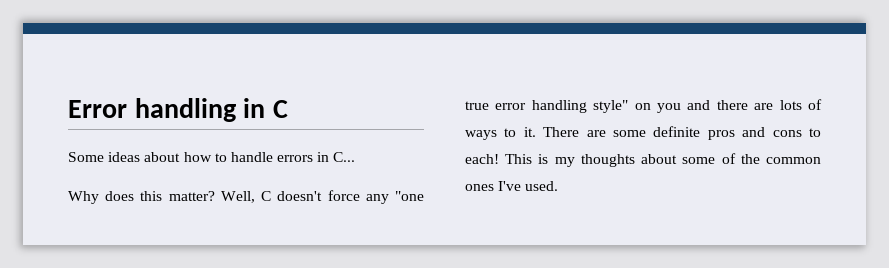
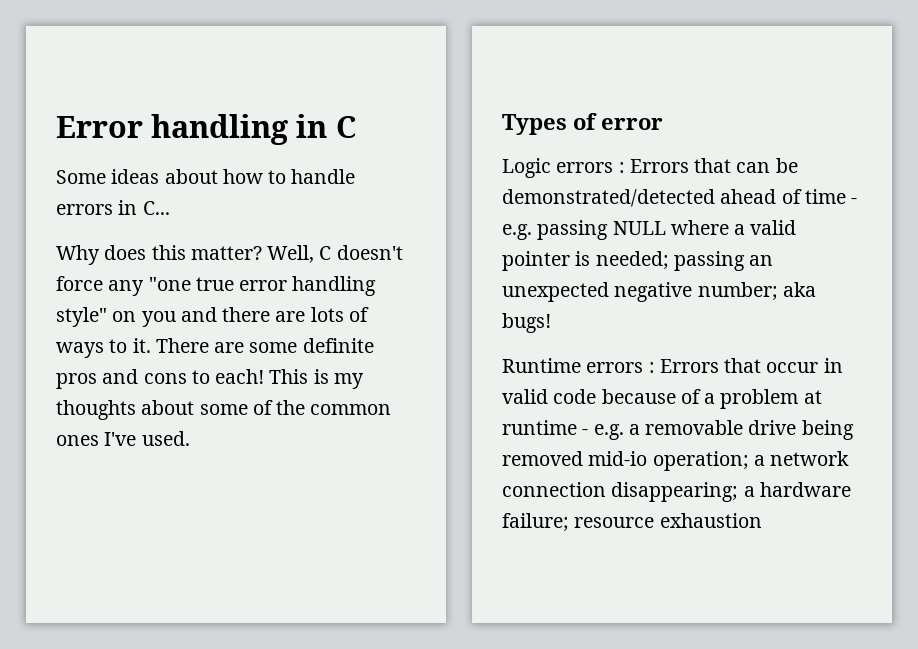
+ Types of error
+ Logic errors : Errors that can be demonstrated/detected ahead of time - e.g. passing NULL where a valid pointer is needed; passing an unexpected negative number; aka bugs!
+ Runtime errors : Errors that occur in valid code because of a problem at runtime - e.g. a removable drive being removed mid-io operation; a network connection disappearing; a hardware failure; resource exhaustion

